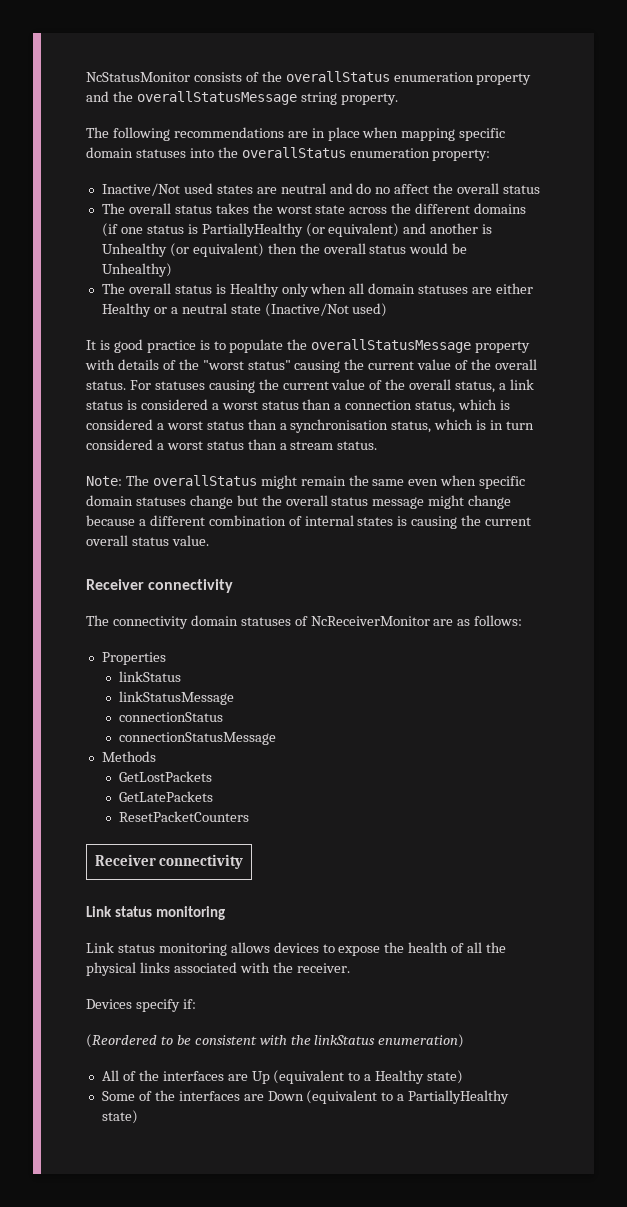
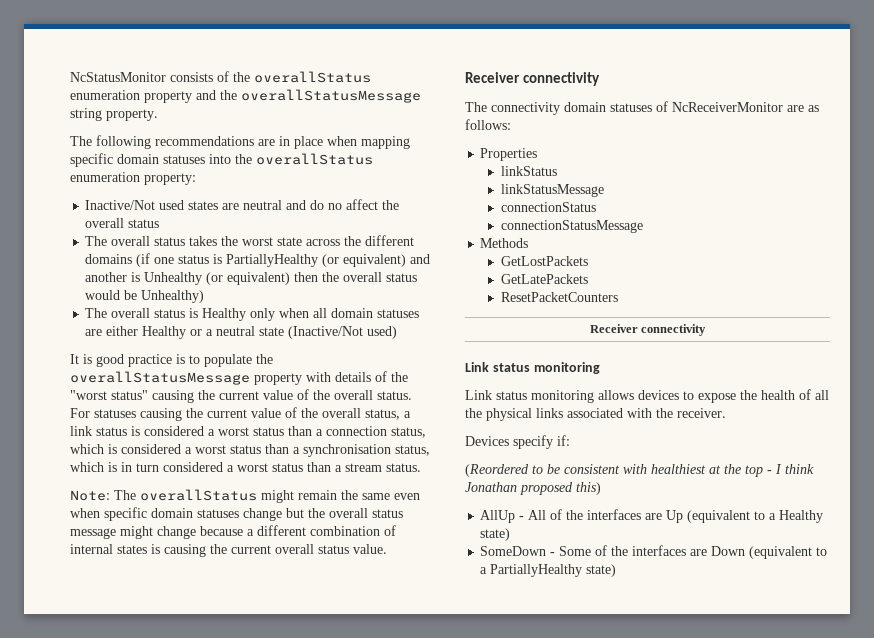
- (Reordered to be consistent with the linkStatus enumeration)
- All of the interfaces are Up (equivalent to a Healthy state)
+ (Reordered to be consistent with healthiest at the top - I think Jonathan proposed this)
+ AllUp - All of the interfaces are Up (equivalent to a Healthy state)
- Some of the interfaces are Down (equivalent to a PartiallyHealthy state)
+ SomeDown - Some of the interfaces are Down (equivalent to a PartiallyHealthy state)

